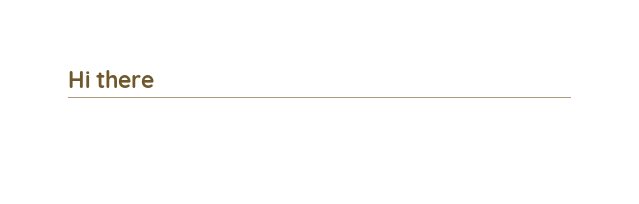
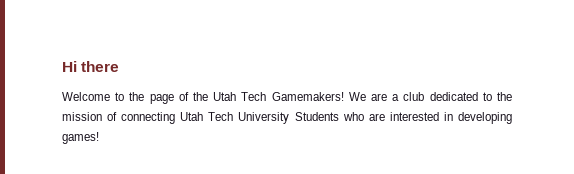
+ Welcome to the page of the Utah Tech Gamemakers! We are a club dedicated to the mission of connecting Utah Tech University Students who are interested in developing games!

